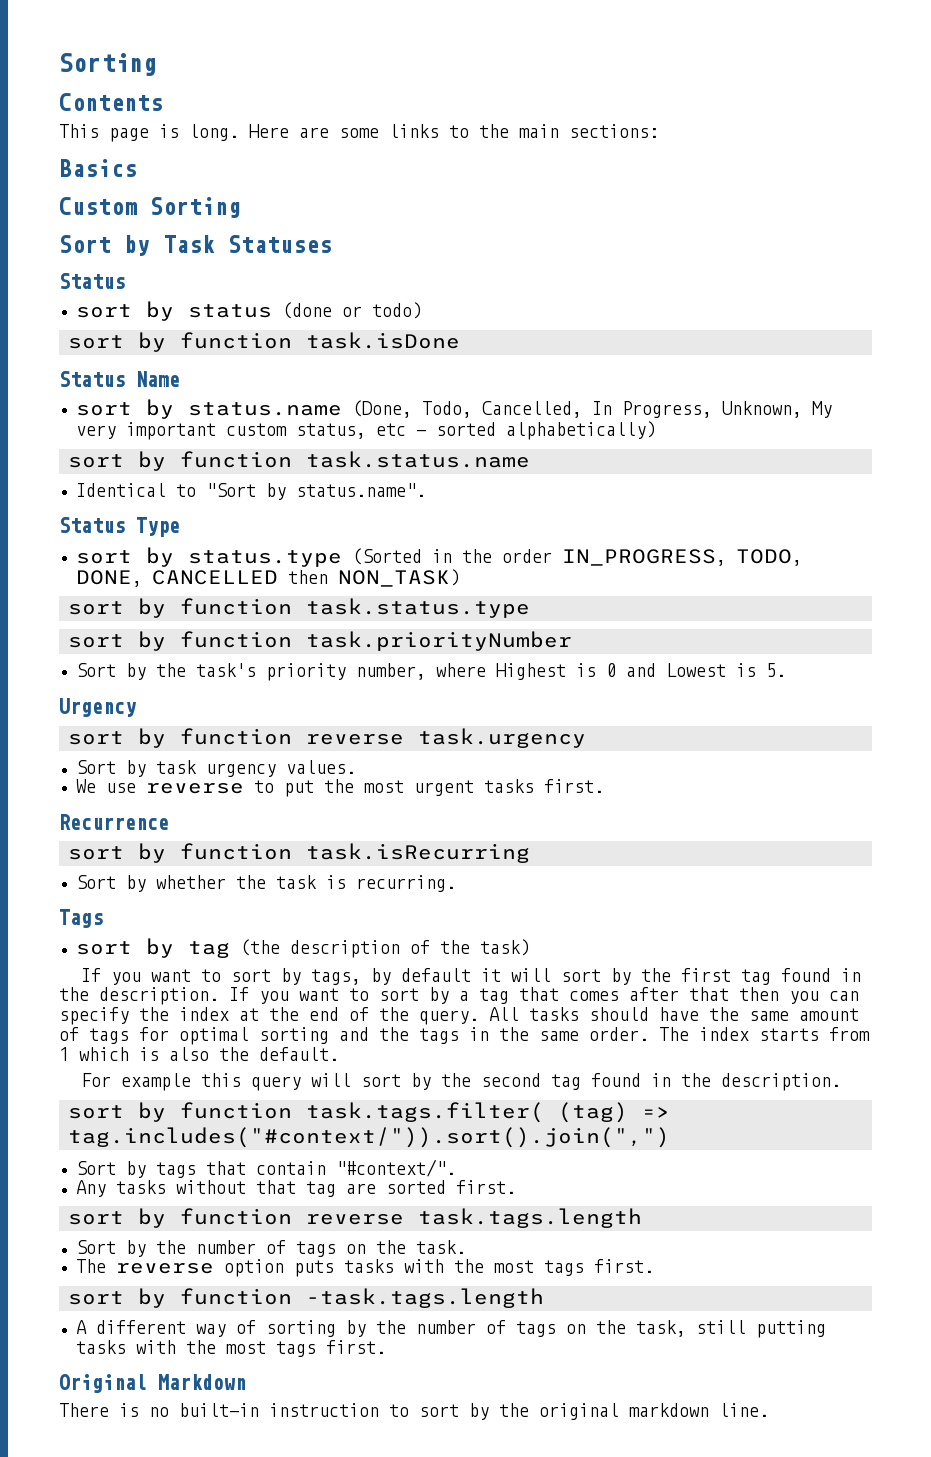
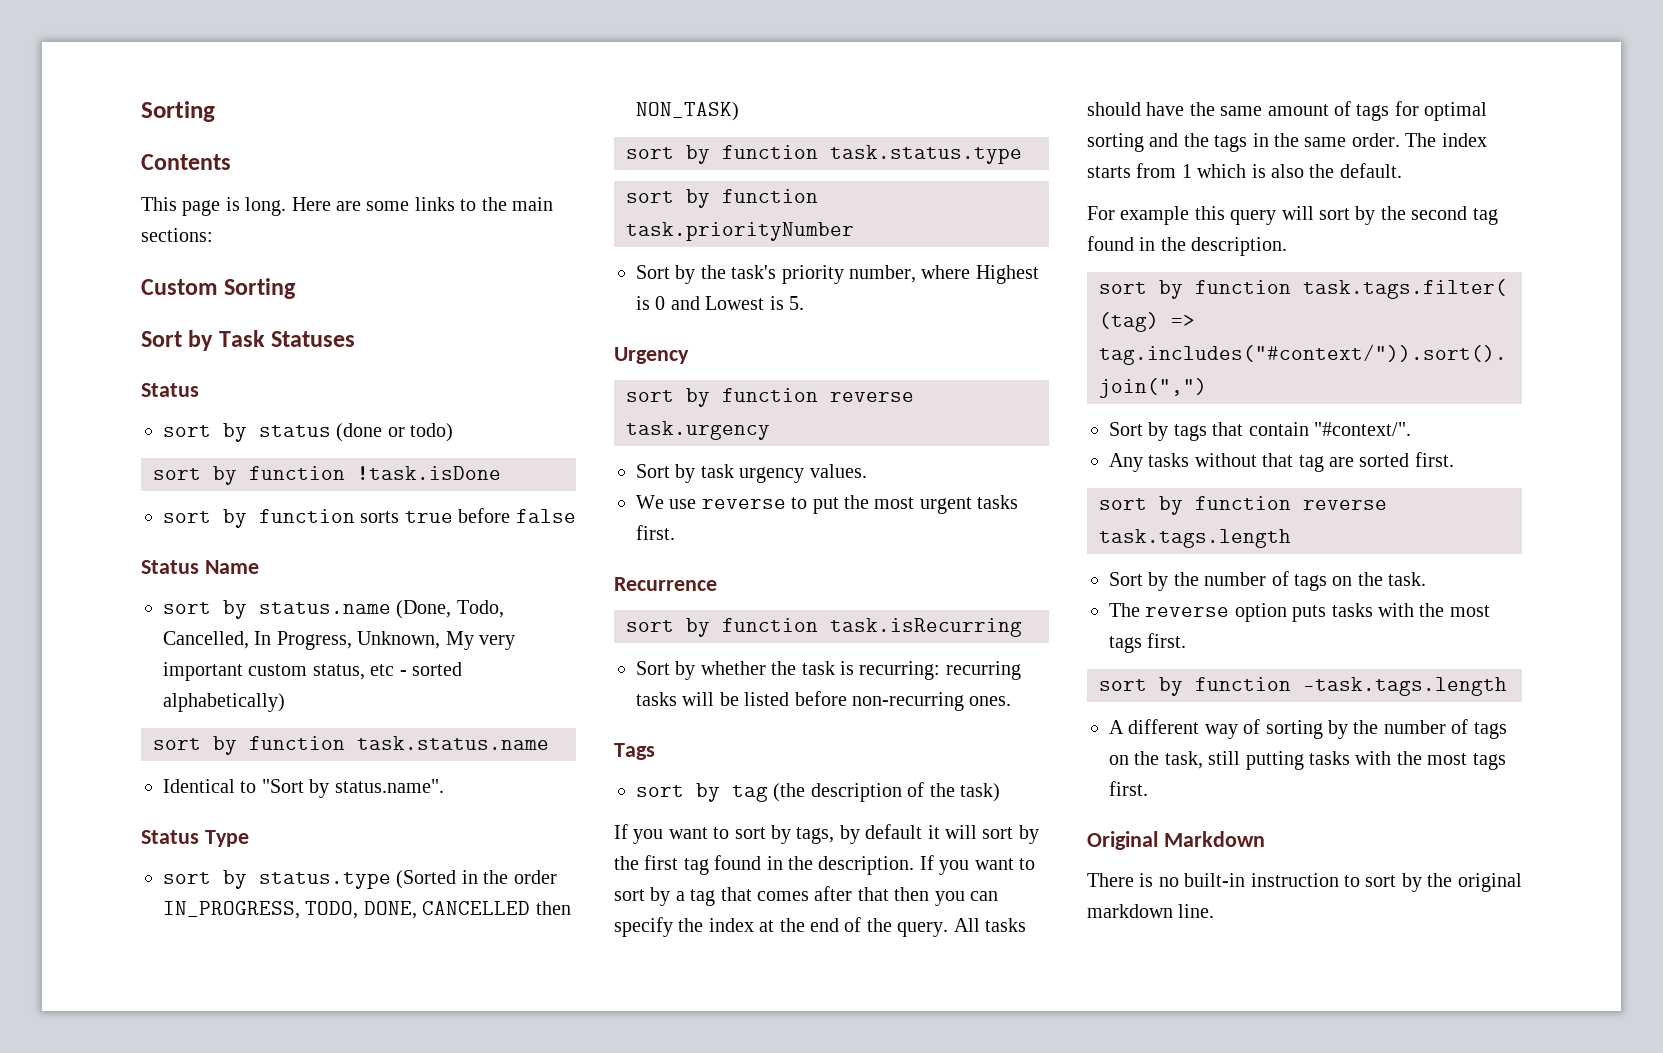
- Basics
- sort by function task.isDone
+ sort by function !task.isDone
+ sort by function sorts true before false
- Sort by whether the task is recurring.
+ Sort by whether the task is recurring: recurring tasks will be listed before non-recurring ones.

